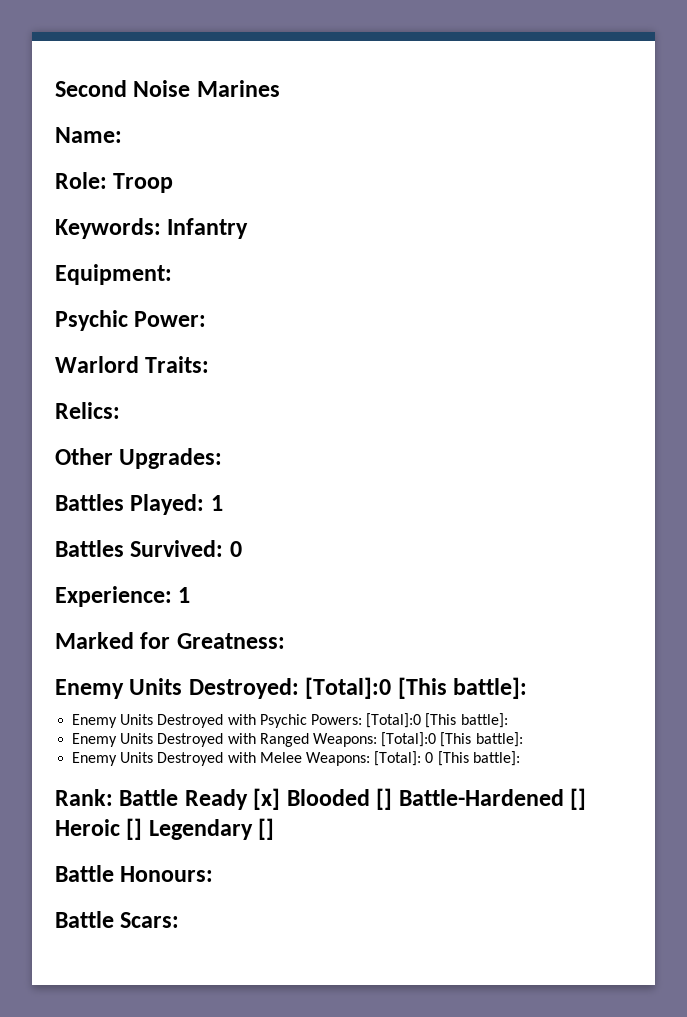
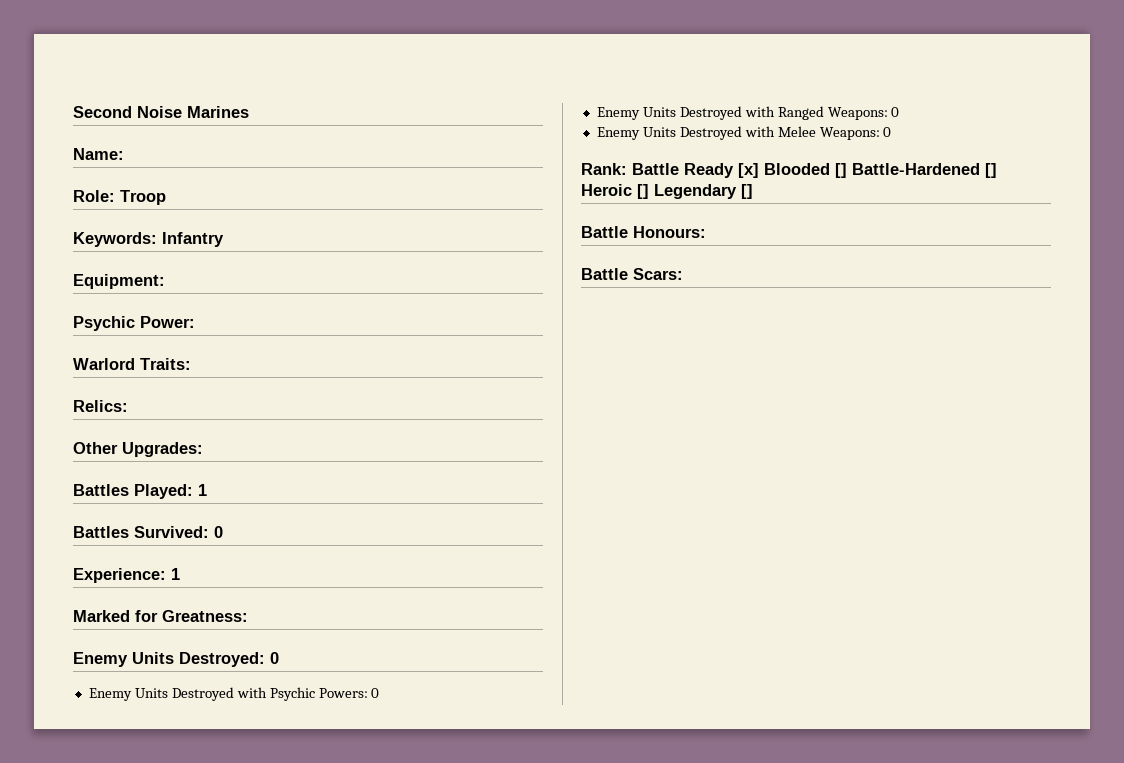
- Enemy Units Destroyed: [Total]:0 [This battle]:
+ Enemy Units Destroyed: 0
- Enemy Units Destroyed with Psychic Powers: [Total]:0 [This battle]:
+ Enemy Units Destroyed with Psychic Powers: 0
- Enemy Units Destroyed with Ranged Weapons: [Total]:0 [This battle]:
+ Enemy Units Destroyed with Ranged Weapons: 0
- Enemy Units Destroyed with Melee Weapons: [Total]: 0 [This battle]:
+ Enemy Units Destroyed with Melee Weapons: 0

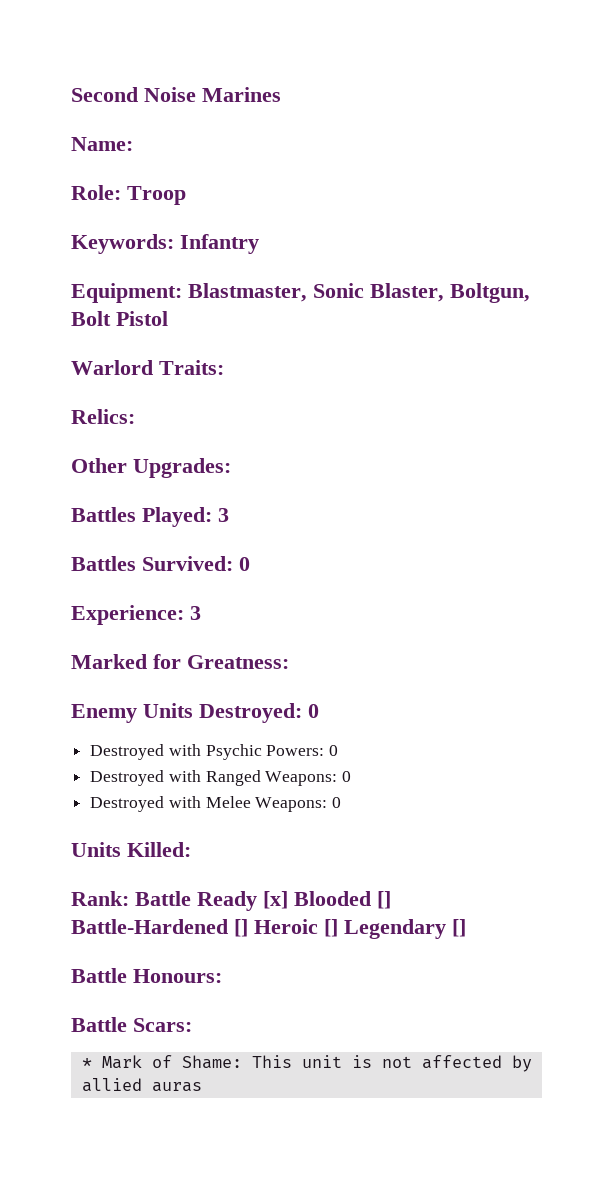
- Equipment:
- Psychic Power:
+ Equipment: Blastmaster, Sonic Blaster, Boltgun, Bolt Pistol
- Battles Played: 1
+ Battles Played: 3
- Experience: 1
+ Experience: 3
- Enemy Units Destroyed with Psychic Powers: 0
+ Destroyed with Psychic Powers: 0
- Enemy Units Destroyed with Ranged Weapons: 0
+ Destroyed with Ranged Weapons: 0
- Enemy Units Destroyed with Melee Weapons: 0
+ Destroyed with Melee Weapons: 0
+ Units Killed:
+ * Mark of Shame: This unit is not affected by allied auras

